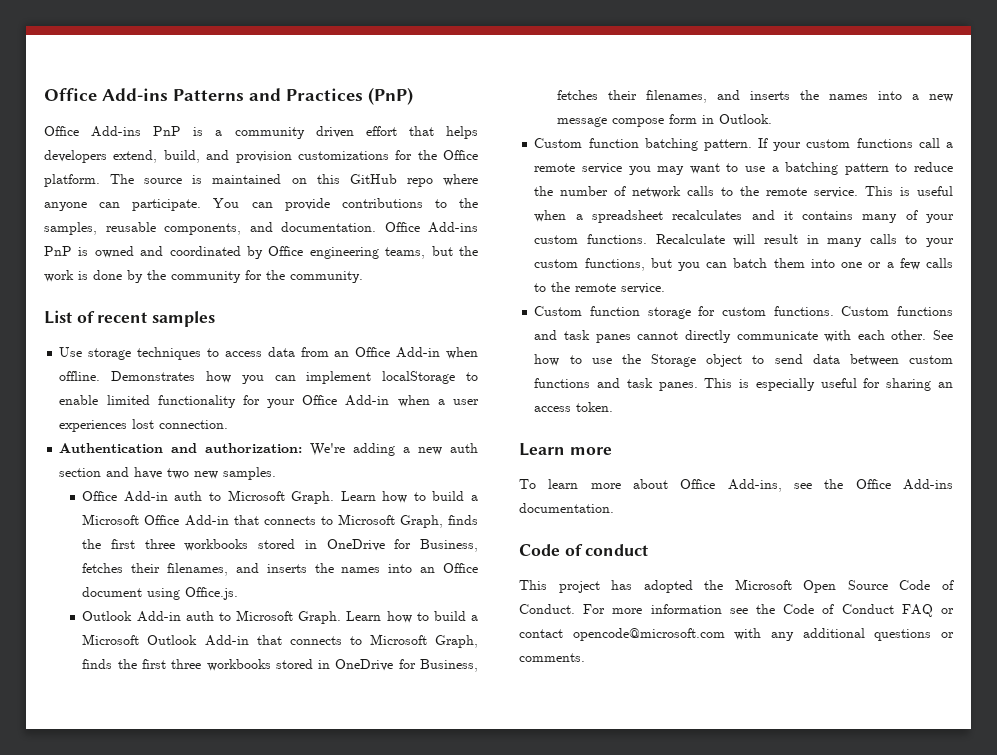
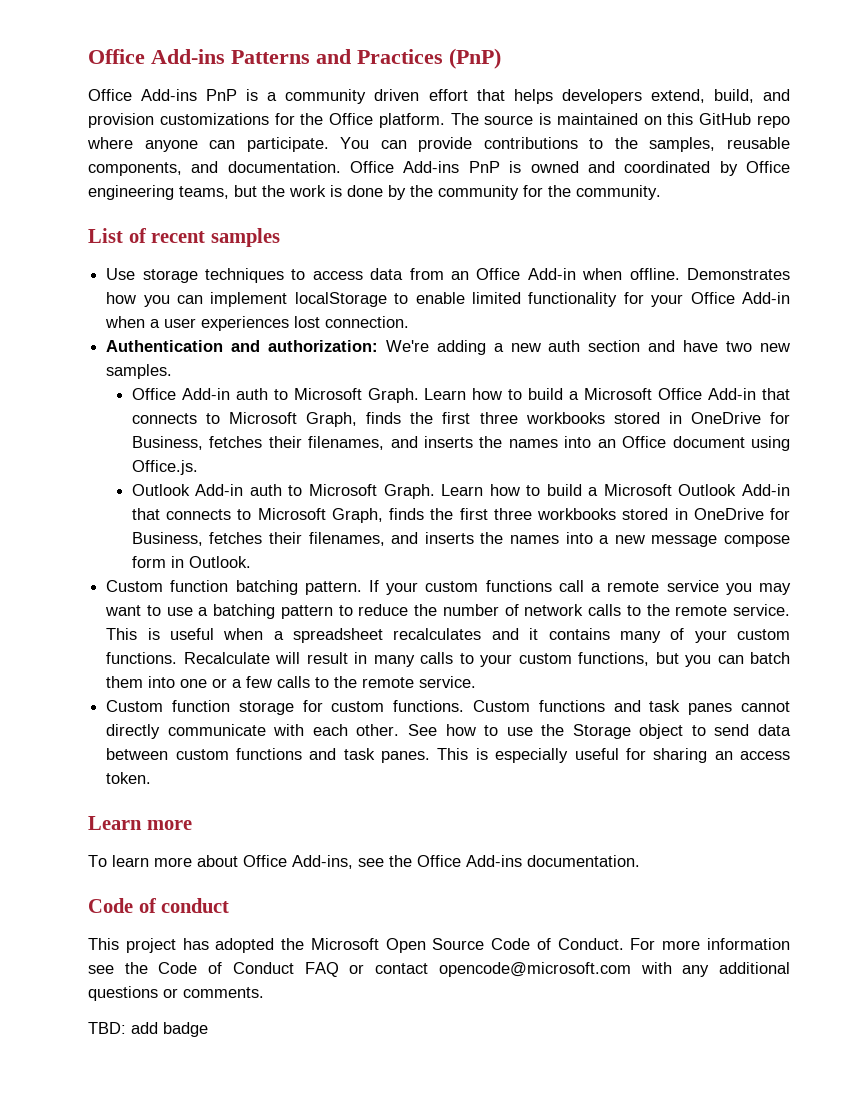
+ TBD: add badge

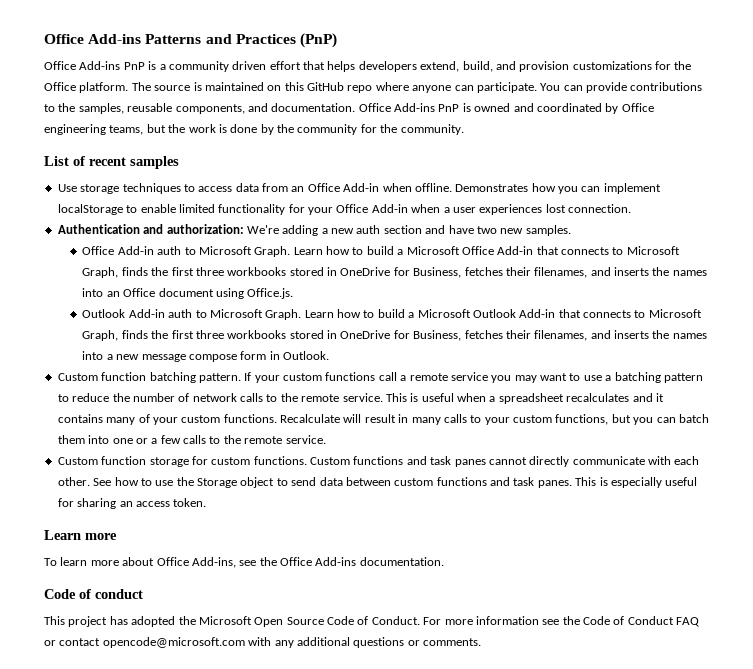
- TBD: add badge

